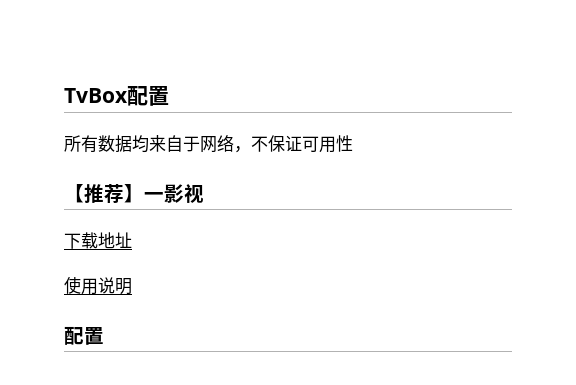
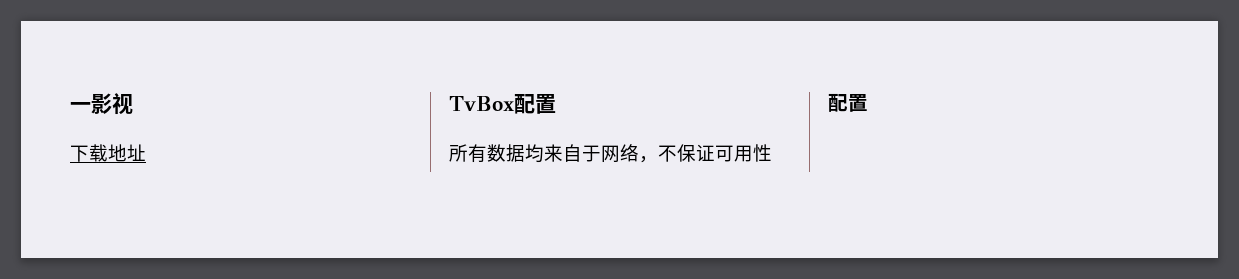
+ 一影视
+ 下载地址
- 【推荐】一影视
- 下载地址
- 使用说明

